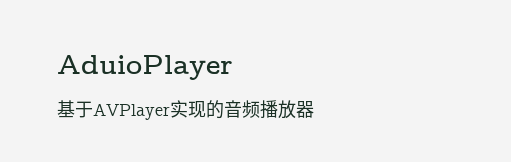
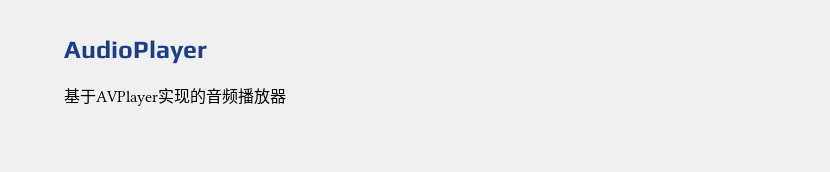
- AduioPlayer
+ AudioPlayer

